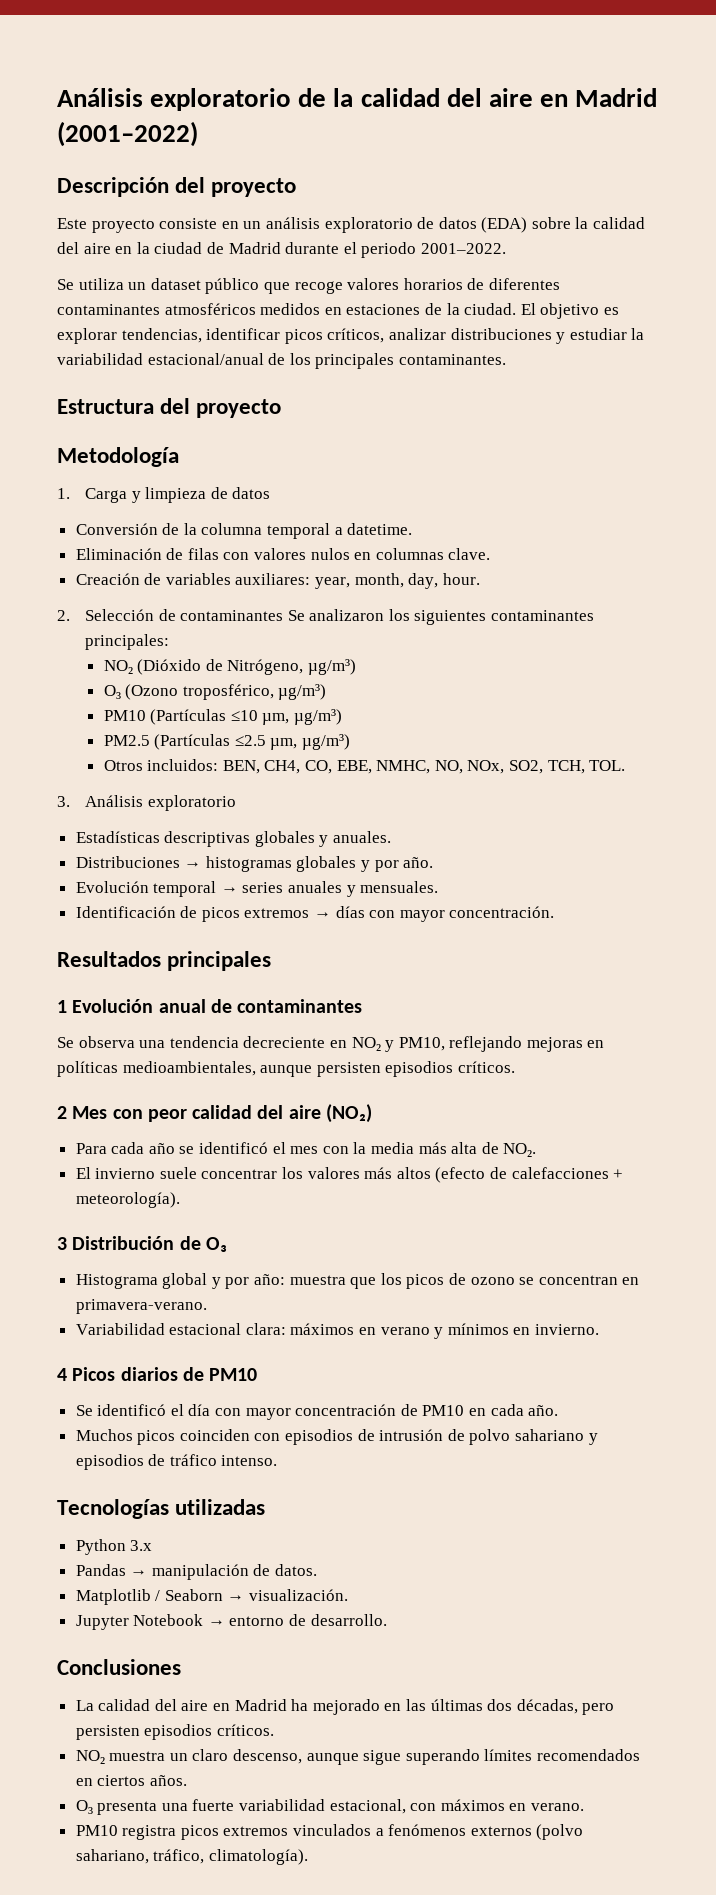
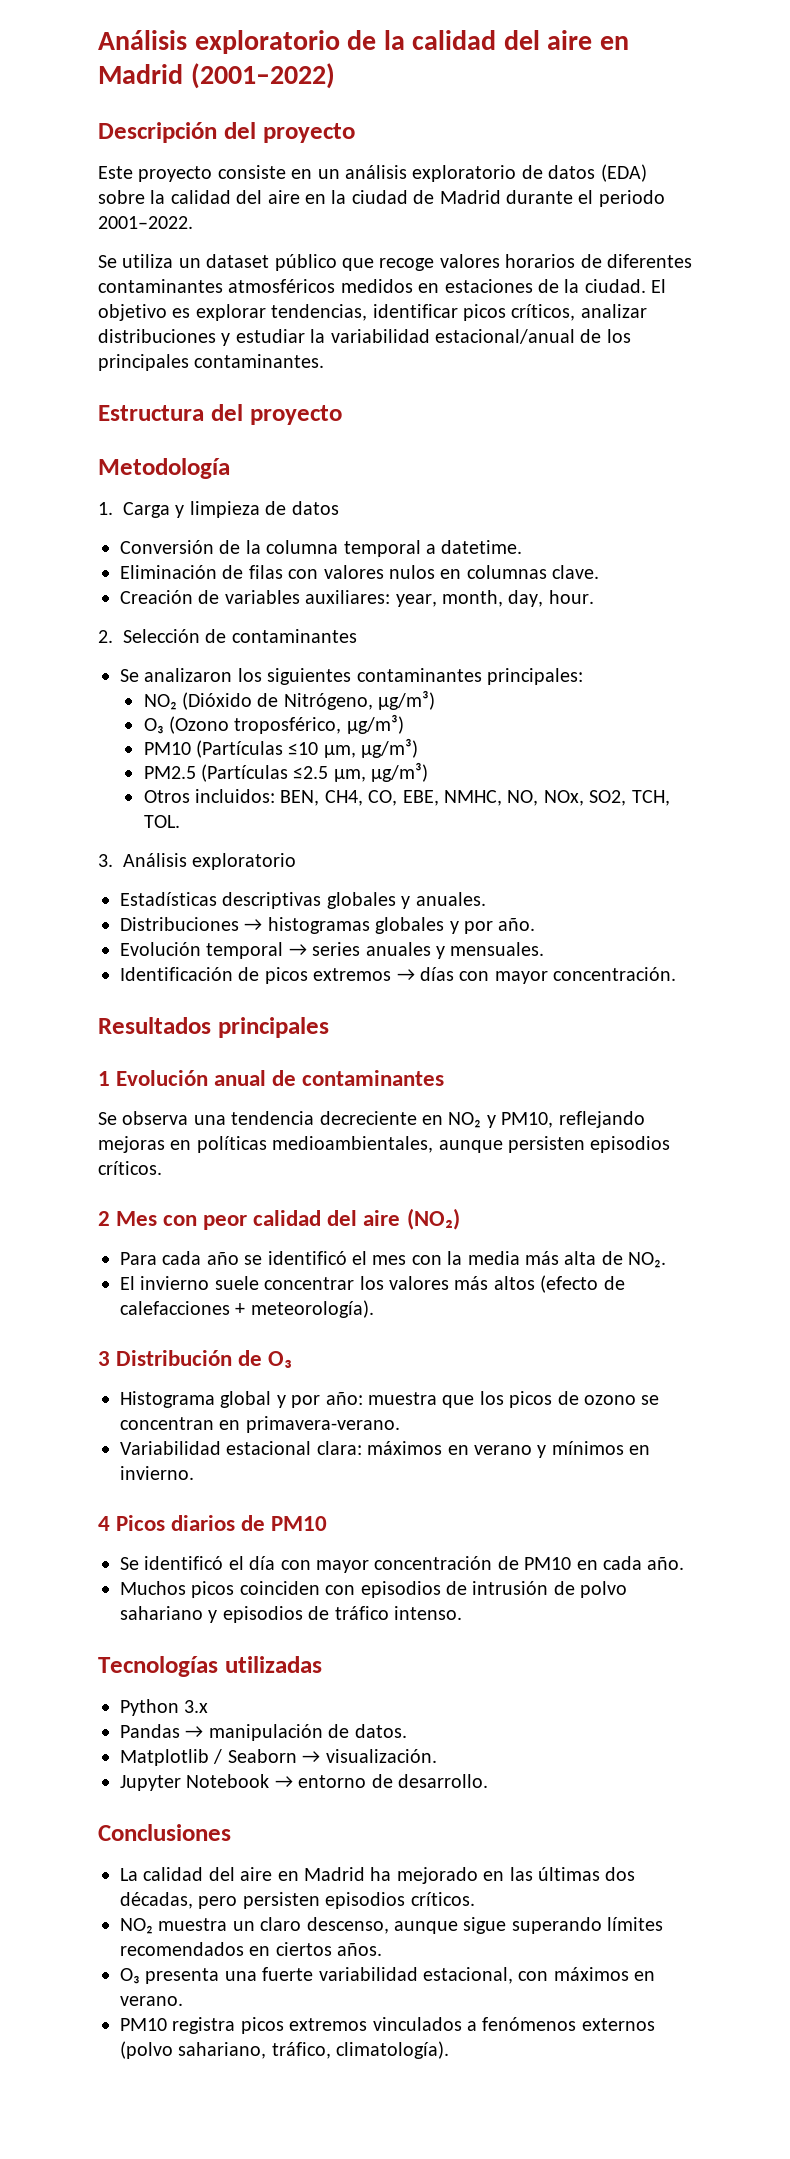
- 2. Selección de contaminantes Se analizaron los siguientes contaminantes principales:
+ 2. Selección de contaminantes
+ Se analizaron los siguientes contaminantes principales:

